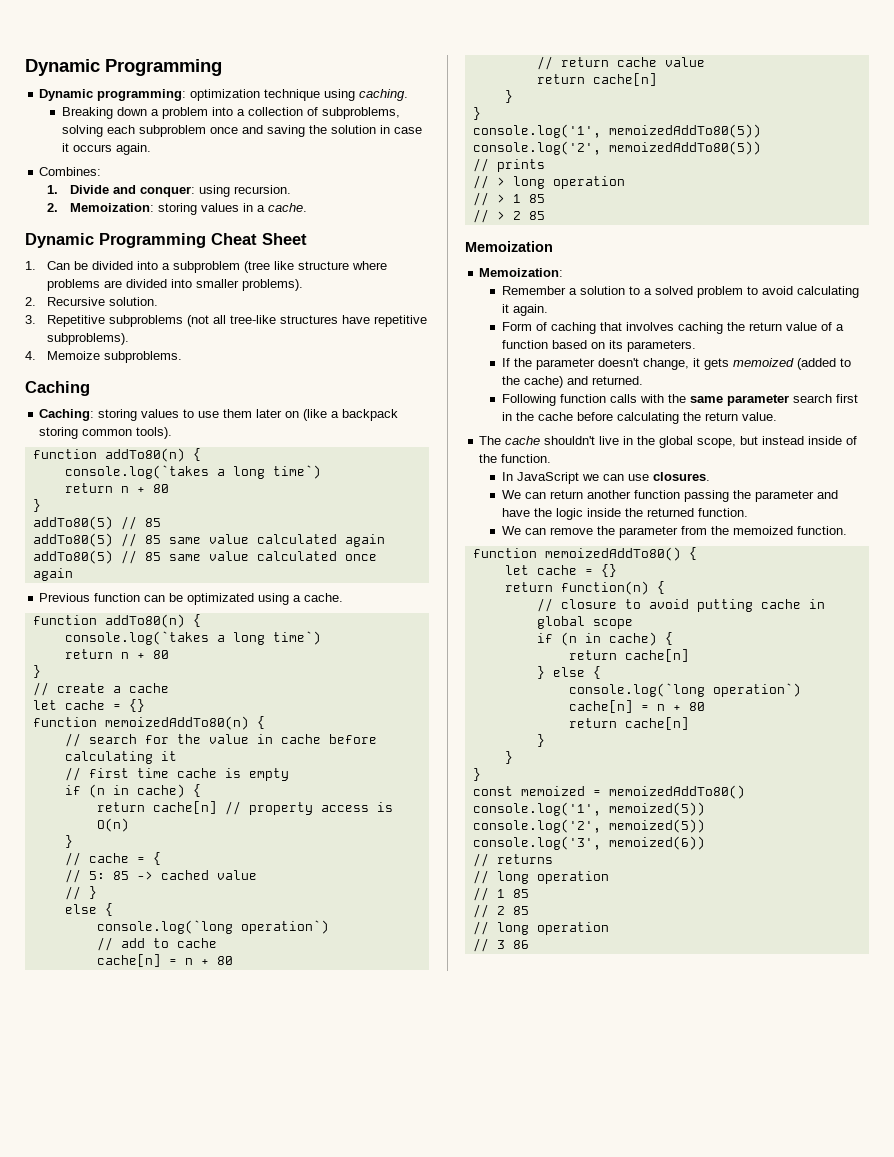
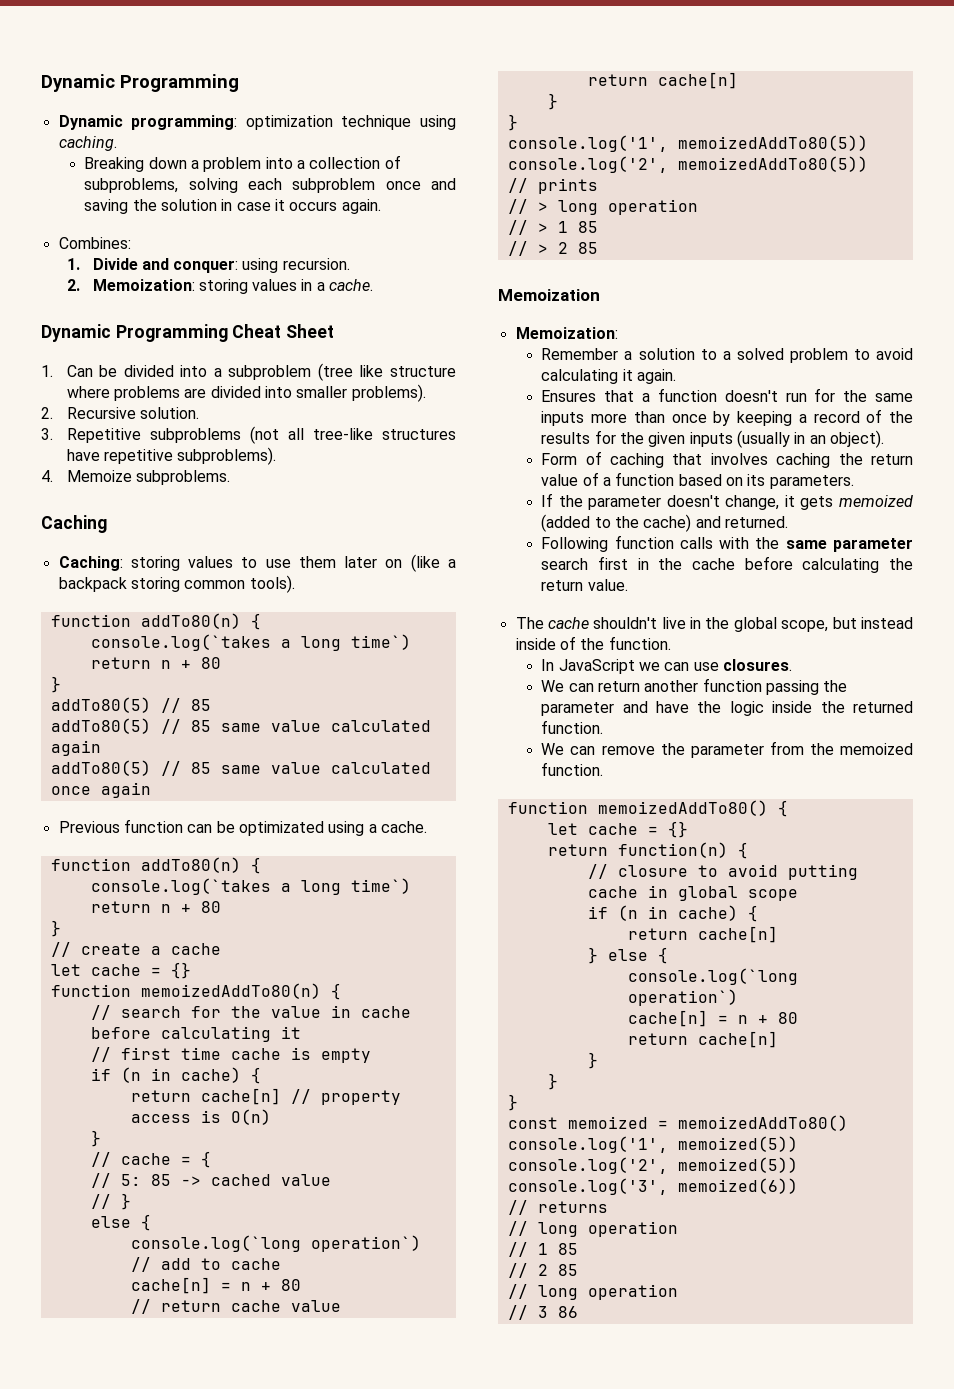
+ Ensures that a function doesn't run for the same inputs more than once by keeping a record of the results for the given inputs (usually in an object).

